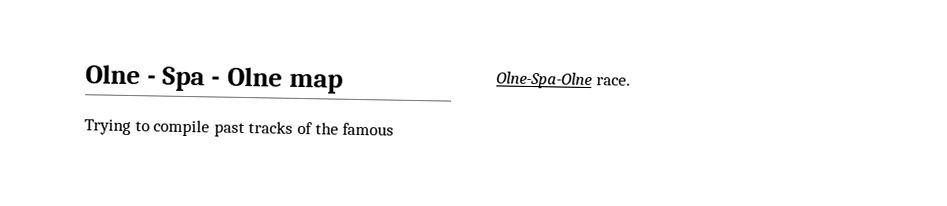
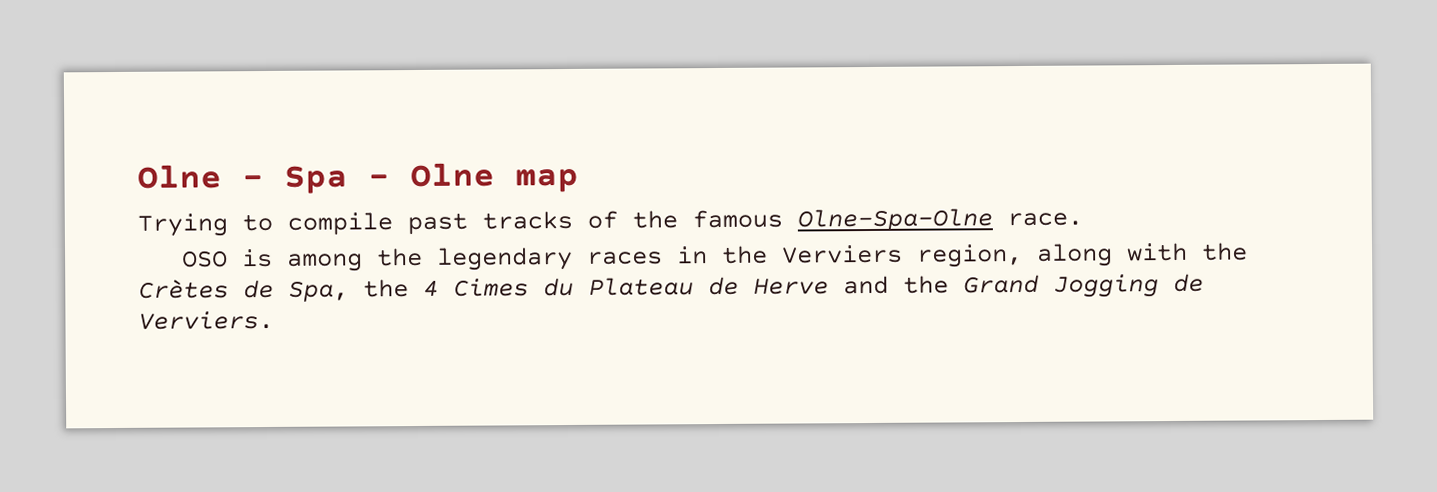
+ OSO is among the legendary races in the Verviers region, along with the Crètes de Spa, the 4 Cimes du Plateau de Herve and the Grand Jogging de Verviers.

